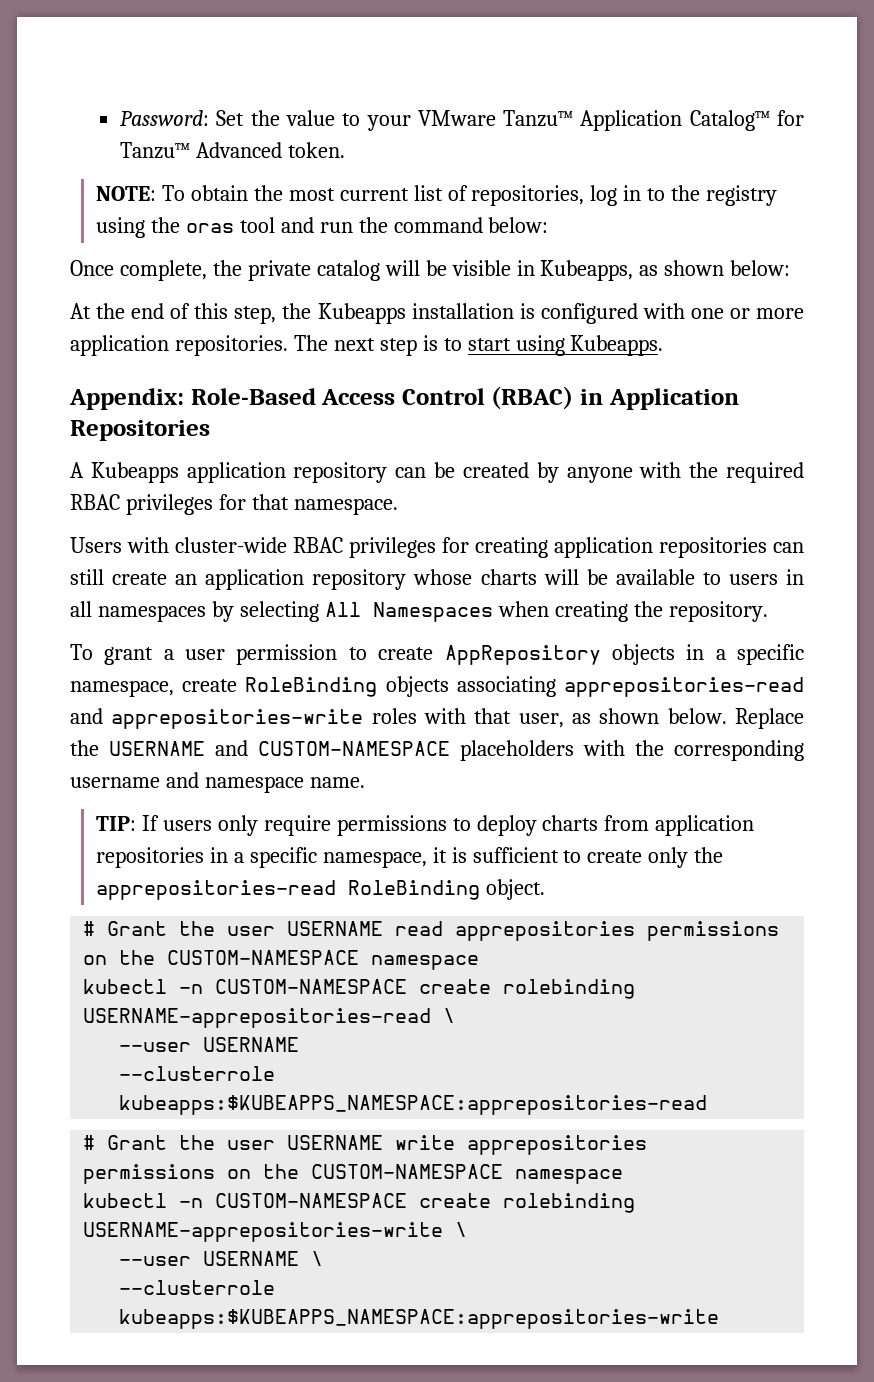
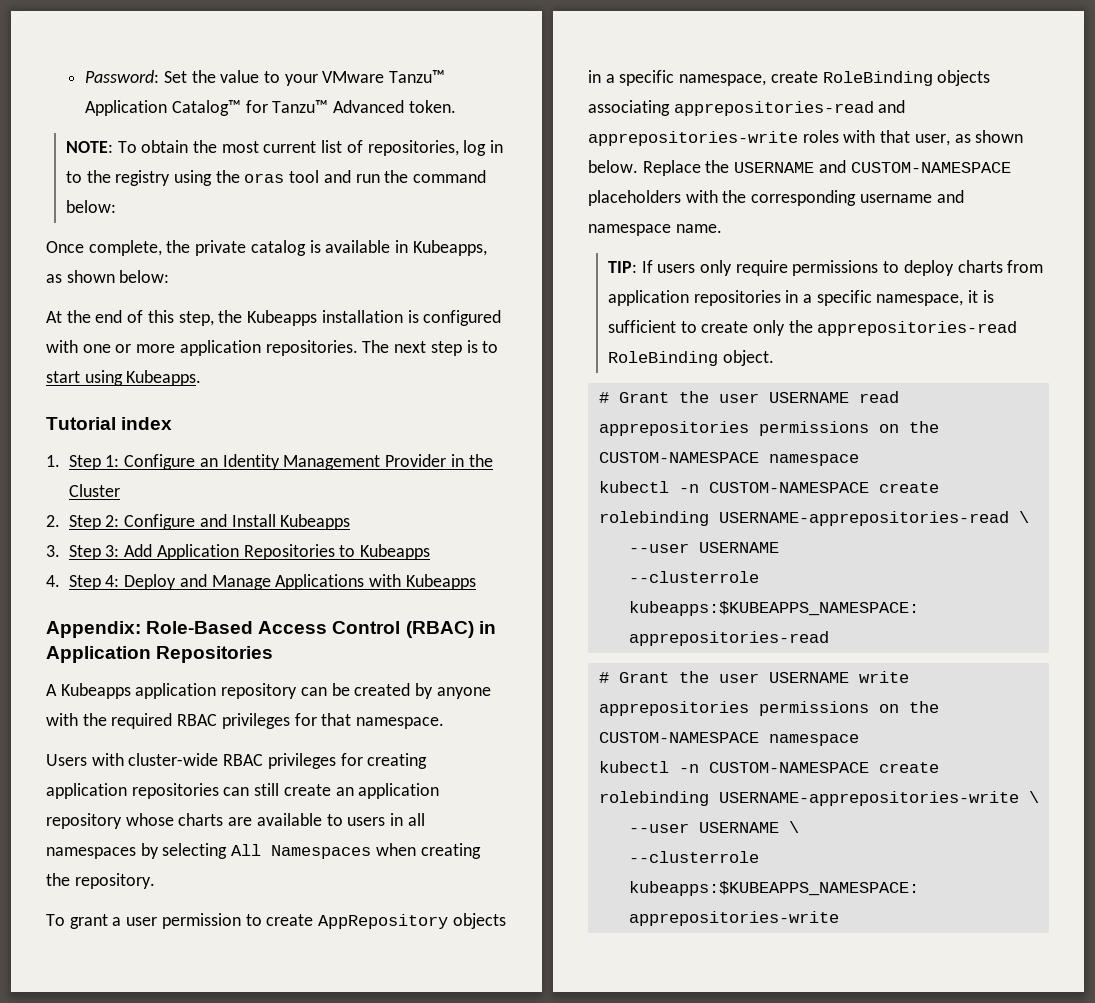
- Once complete, the private catalog will be visible in Kubeapps, as shown below:
+ Once complete, the private catalog is available in Kubeapps, as shown below:
+ Tutorial index
+ 1. Step 1: Configure an Identity Management Provider in the Cluster
+ 2. Step 2: Configure and Install Kubeapps
+ 3. Step 3: Add Application Repositories to Kubeapps
+ 4. Step 4: Deploy and Manage Applications with Kubeapps
- Users with cluster-wide RBAC privileges for creating application repositories can still create an application repository whose charts will be available to users in all namespaces by selecting All Namespaces when creating the repository.
+ Users with cluster-wide RBAC privileges for creating application repositories can still create an application repository whose charts are available to users in all namespaces by selecting All Namespaces when creating the repository.

